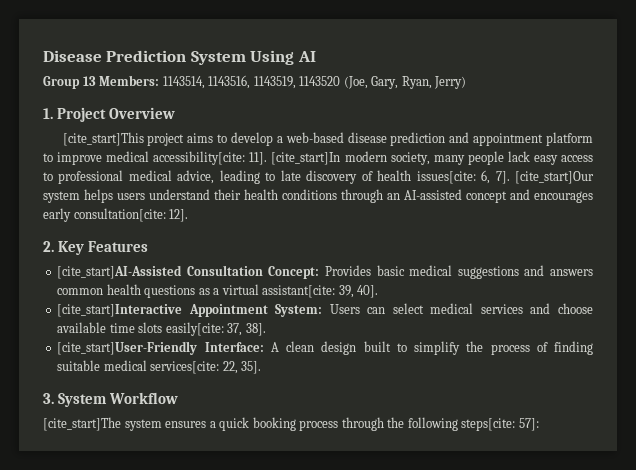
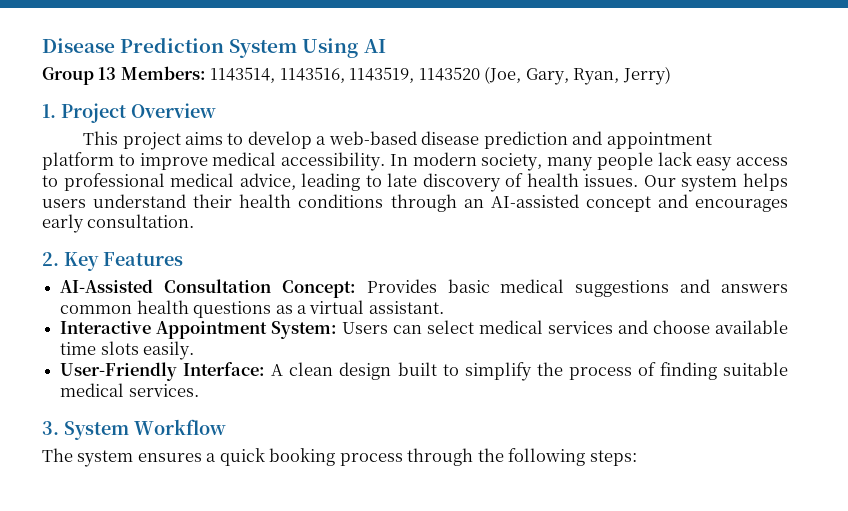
- [cite_start]This project aims to develop a web-based disease prediction and appointment platform to improve medical accessibility[cite: 11]. [cite_start]In modern society, many people lack easy access to professional medical advice, leading to late discovery of health issues[cite: 6, 7]. [cite_start]Our system helps users understand their health conditions through an AI-assisted concept and encourages early consultation[cite: 12].
+ This project aims to develop a web-based disease prediction and appointment platform to improve medical accessibility. In modern society, many people lack easy access to professional medical advice, leading to late discovery of health issues. Our system helps users understand their health conditions through an AI-assisted concept and encourages early consultation.
- [cite_start]AI-Assisted Consultation Concept: Provides basic medical suggestions and answers common health questions as a virtual assistant[cite: 39, 40].
- [cite_start]Interactive Appointment System: Users can select medical services and choose available time slots easily[cite: 37, 38].
- [cite_start]User-Friendly Interface: A clean design built to simplify the process of finding suitable medical services[cite: 22, 35].
+ AI-Assisted Consultation Concept: Provides basic medical suggestions and answers common health questions as a virtual assistant.
+ Interactive Appointment System: Users can select medical services and choose available time slots easily.
+ User-Friendly Interface: A clean design built to simplify the process of finding suitable medical services.
- [cite_start]The system ensures a quick booking process through the following steps[cite: 57]:
+ The system ensures a quick booking process through the following steps:

